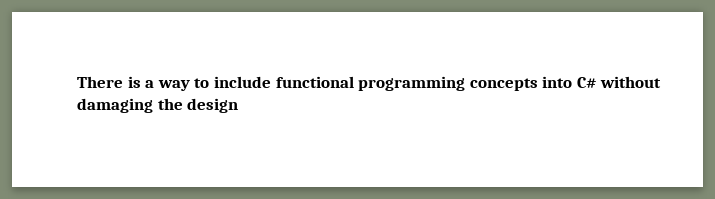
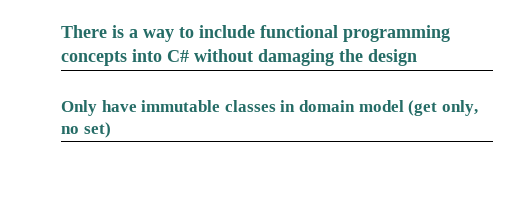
+ Only have immutable classes in domain model (get only, no set)

